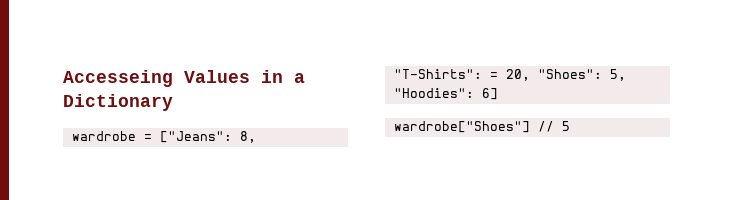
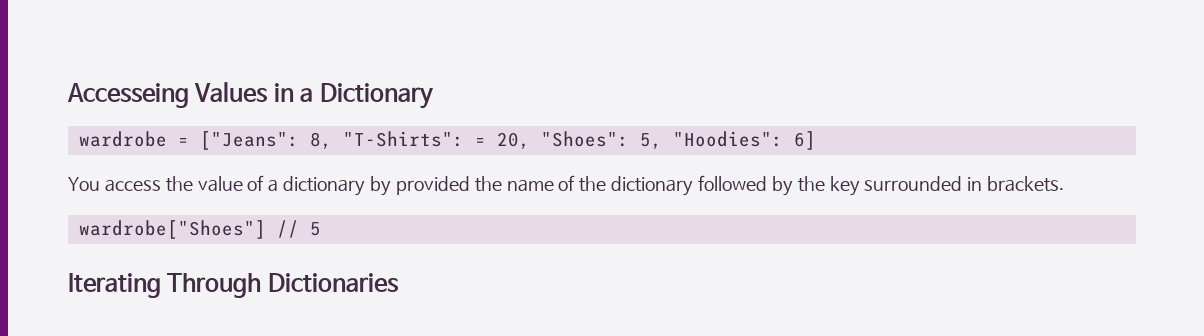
+ You access the value of a dictionary by provided the name of the dictionary followed by the key surrounded in brackets.
+ Iterating Through Dictionaries

